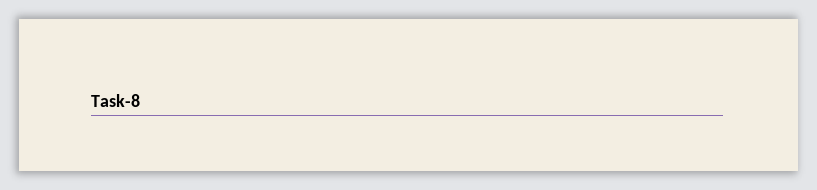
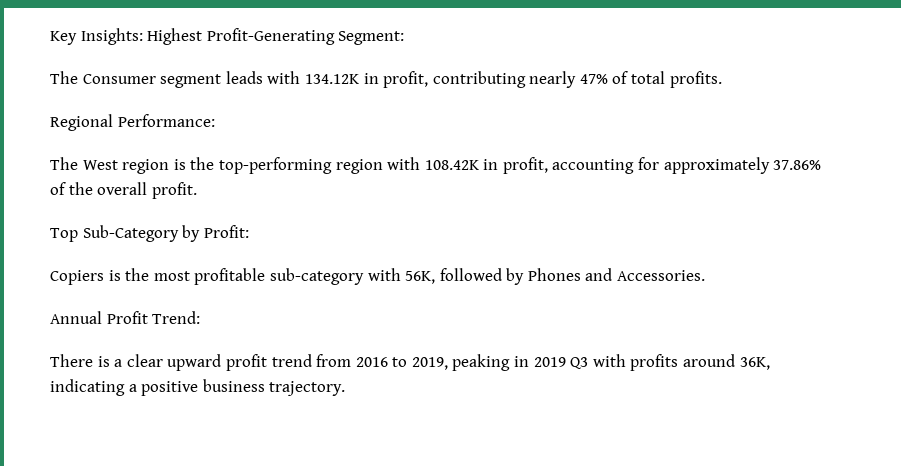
- Task-8
+ Key Insights: Highest Profit-Generating Segment:
+ The Consumer segment leads with 134.12K in profit, contributing nearly 47% of total profits.
+ Regional Performance:
+ The West region is the top-performing region with 108.42K in profit, accounting for approximately 37.86% of the overall profit.
+ Top Sub-Category by Profit:
+ Copiers is the most profitable sub-category with 56K, followed by Phones and Accessories.
+ Annual Profit Trend:
+ There is a clear upward profit trend from 2016 to 2019, peaking in 2019 Q3 with profits around 36K, indicating a positive business trajectory.

